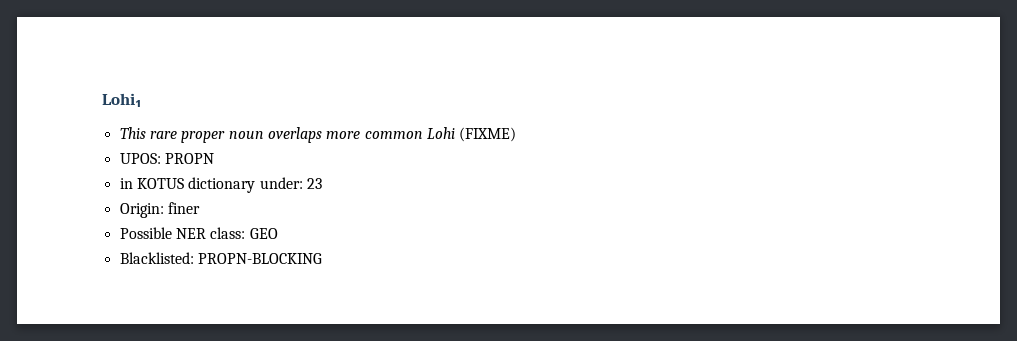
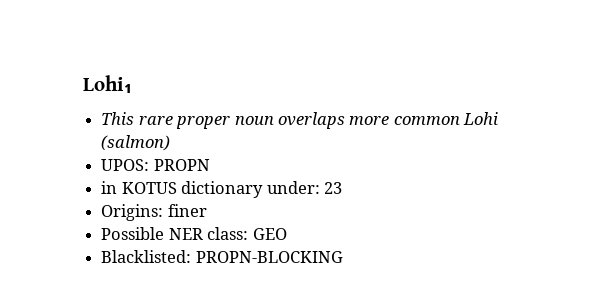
- This rare proper noun overlaps more common Lohi (FIXME)
+ This rare proper noun overlaps more common Lohi (salmon)
- Origin: finer
+ Origins: finer

